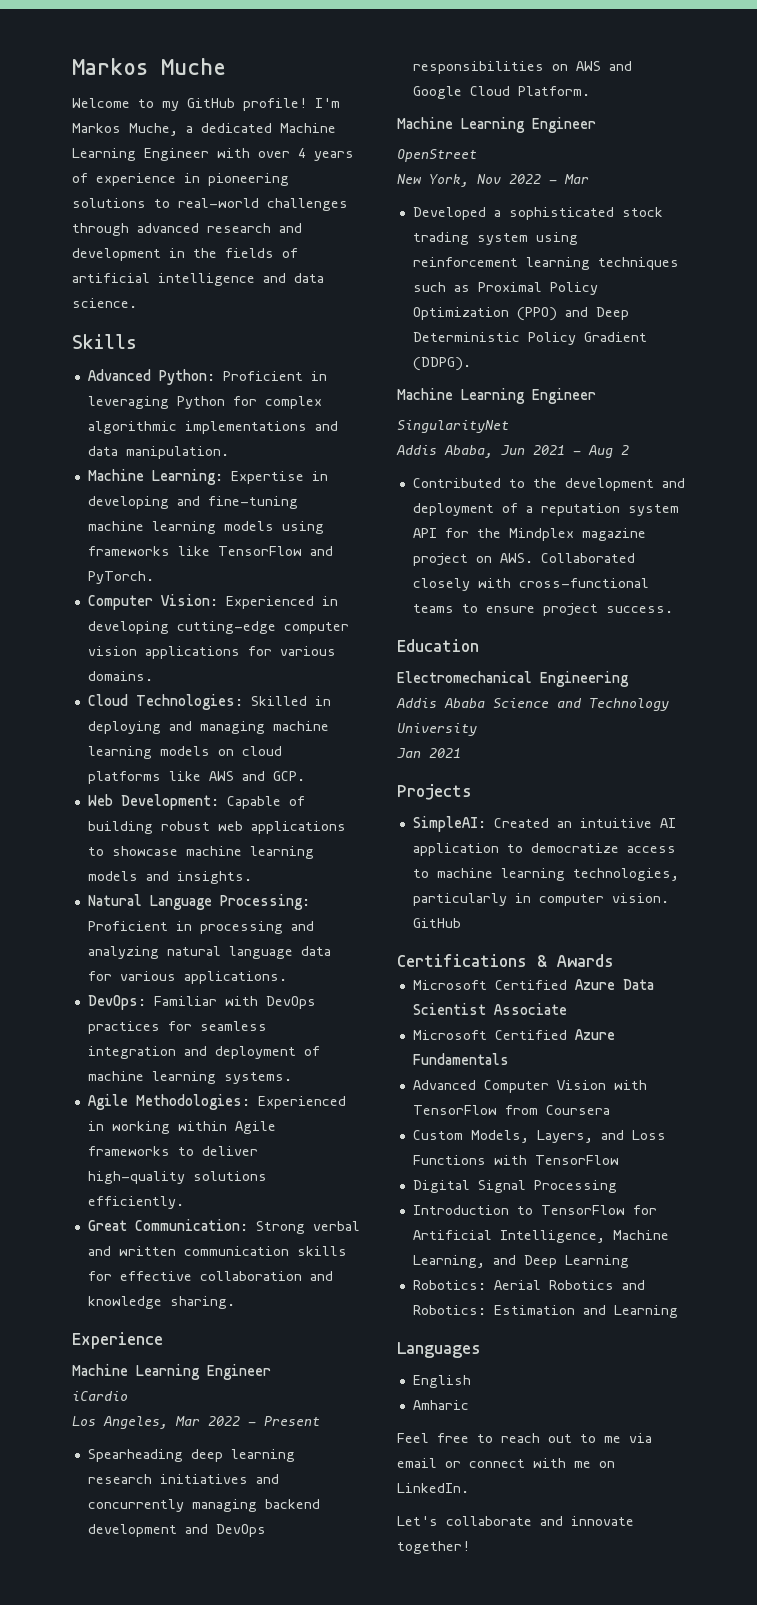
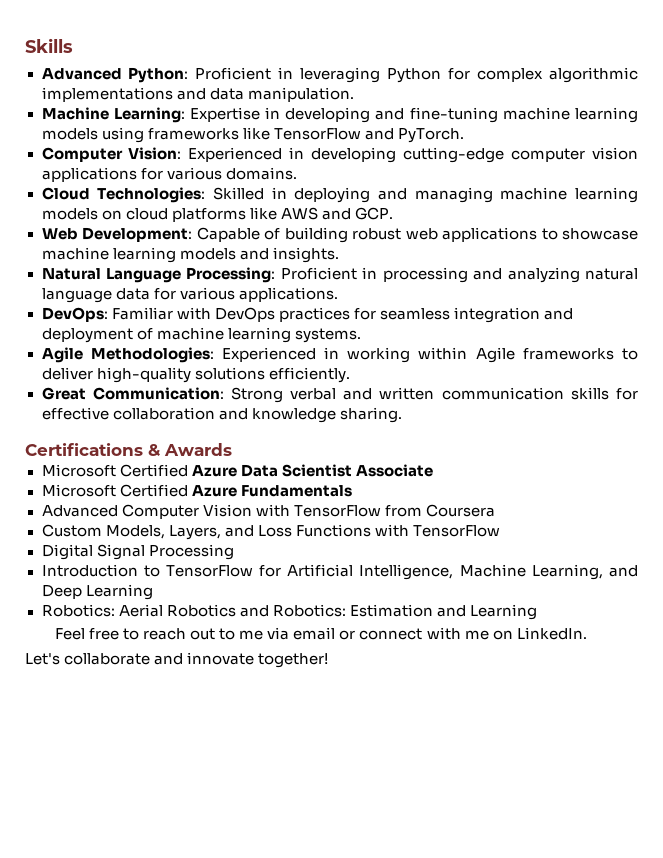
- Markos Muche
- Welcome to my GitHub profile! I'm Markos Muche, a dedicated Machine Learning Engineer with over 4 years of experience in pioneering solutions to real-world challenges through advanced research and development in the fields of artificial intelligence and data science.
- Experience
- Machine Learning Engineer
- iCardio
- Los Angeles, Mar 2022 - Present
- Spearheading deep learning research initiatives and concurrently managing backend development and DevOps responsibilities on AWS and Google Cloud Platform.
- Machine Learning Engineer
- OpenStreet
- New York, Nov 2022 - Mar
- Developed a sophisticated stock trading system using reinforcement learning techniques such as Proximal Policy Optimization (PPO) and Deep Deterministic Policy Gradient (DDPG).
- Machine Learning Engineer
- SingularityNet
- Addis Ababa, Jun 2021 - Aug 2
- Contributed to the development and deployment of a reputation system API for the Mindplex magazine project on AWS. Collaborated closely with cross-functional teams to ensure project success.
- Education
- Electromechanical Engineering
- Addis Ababa Science and Technology University
- Jan 2021
- Projects
- SimpleAI: Created an intuitive AI application to democratize access to machine learning technologies, particularly in computer vision. GitHub
- Languages
- English
- Amharic

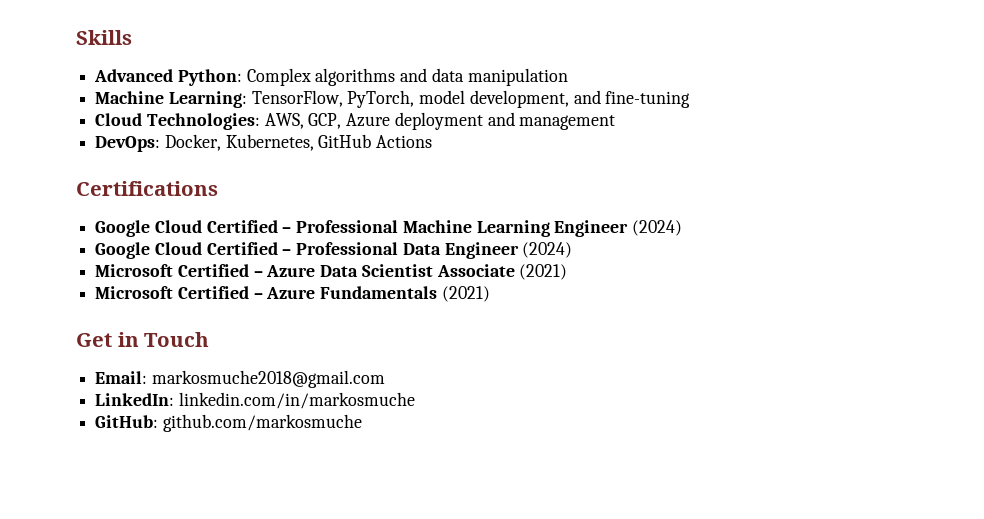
- Advanced Python: Proficient in leveraging Python for complex algorithmic implementations and data manipulation.
+ Advanced Python: Complex algorithms and data manipulation
- Machine Learning: Expertise in developing and fine-tuning machine learning models using frameworks like TensorFlow and PyTorch.
- Computer Vision: Experienced in developing cutting-edge computer vision applications for various domains.
- Cloud Technologies: Skilled in deploying and managing machine learning models on cloud platforms like AWS and GCP.
- Web Development: Capable of building robust web applications to showcase machine learning models and insights.
- Natural Language Processing: Proficient in processing and analyzing natural language data for various applications.
- DevOps: Familiar with DevOps practices for seamless integration and deployment of machine learning systems.
- Agile Methodologies: Experienced in working within Agile frameworks to deliver high-quality solutions efficiently.
- Great Communication: Strong verbal and written communication skills for effective collaboration and knowledge sharing.
- Certifications & Awards
- Microsoft Certified Azure Data Scientist Associate
- Microsoft Certified Azure Fundamentals
- Advanced Computer Vision with TensorFlow from Coursera
- Custom Models, Layers, and Loss Functions with TensorFlow
- Digital Signal Processing
- Introduction to TensorFlow for Artificial Intelligence, Machine Learning, and Deep Learning
- Robotics: Aerial Robotics and Robotics: Estimation and Learning
- Feel free to reach out to me via email or connect with me on LinkedIn.
- Let's collaborate and innovate together!
+ Machine Learning: TensorFlow, PyTorch, model development, and fine-tuning
+ Cloud Technologies: AWS, GCP, Azure deployment and management
+ DevOps: Docker, Kubernetes, GitHub Actions
+ Certifications
+ Google Cloud Certified – Professional Machine Learning Engineer (2024)
+ Google Cloud Certified – Professional Data Engineer (2024)
+ Microsoft Certified – Azure Data Scientist Associate (2021)
+ Microsoft Certified – Azure Fundamentals (2021)
+ Get in Touch
+ Email: markosmuche2018@gmail.com
+ LinkedIn: linkedin.com/in/markosmuche
+ GitHub: github.com/markosmuche

